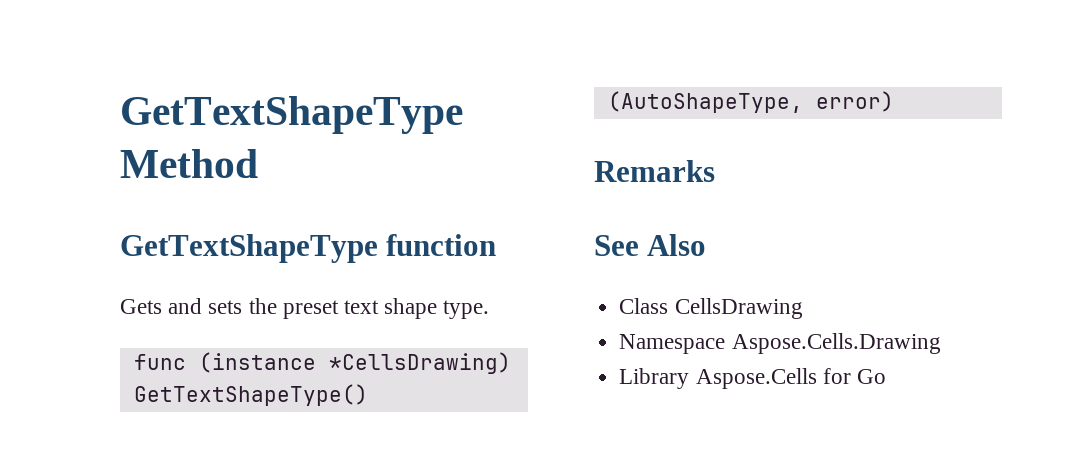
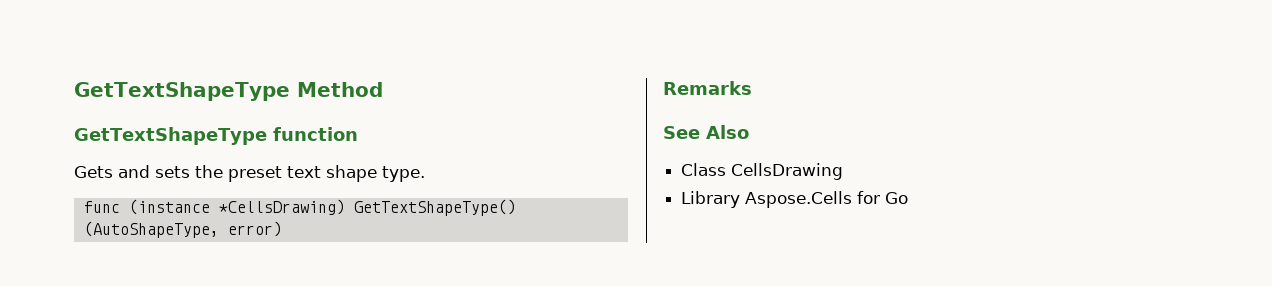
- Namespace Aspose.Cells.Drawing

